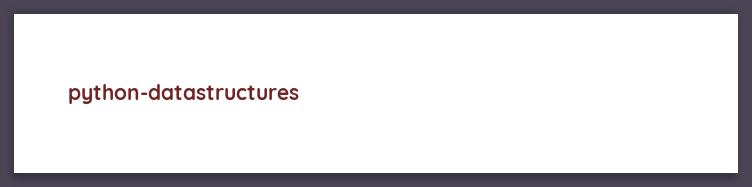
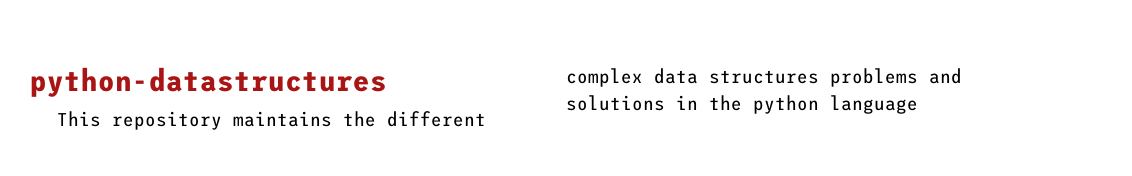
+ This repository maintains the different complex data structures problems and solutions in the python language

